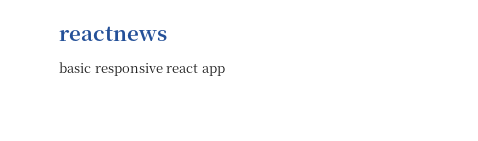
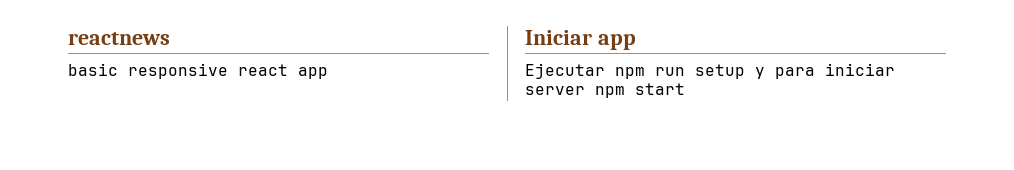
+ Iniciar app
+ Ejecutar npm run setup y para iniciar server npm start

